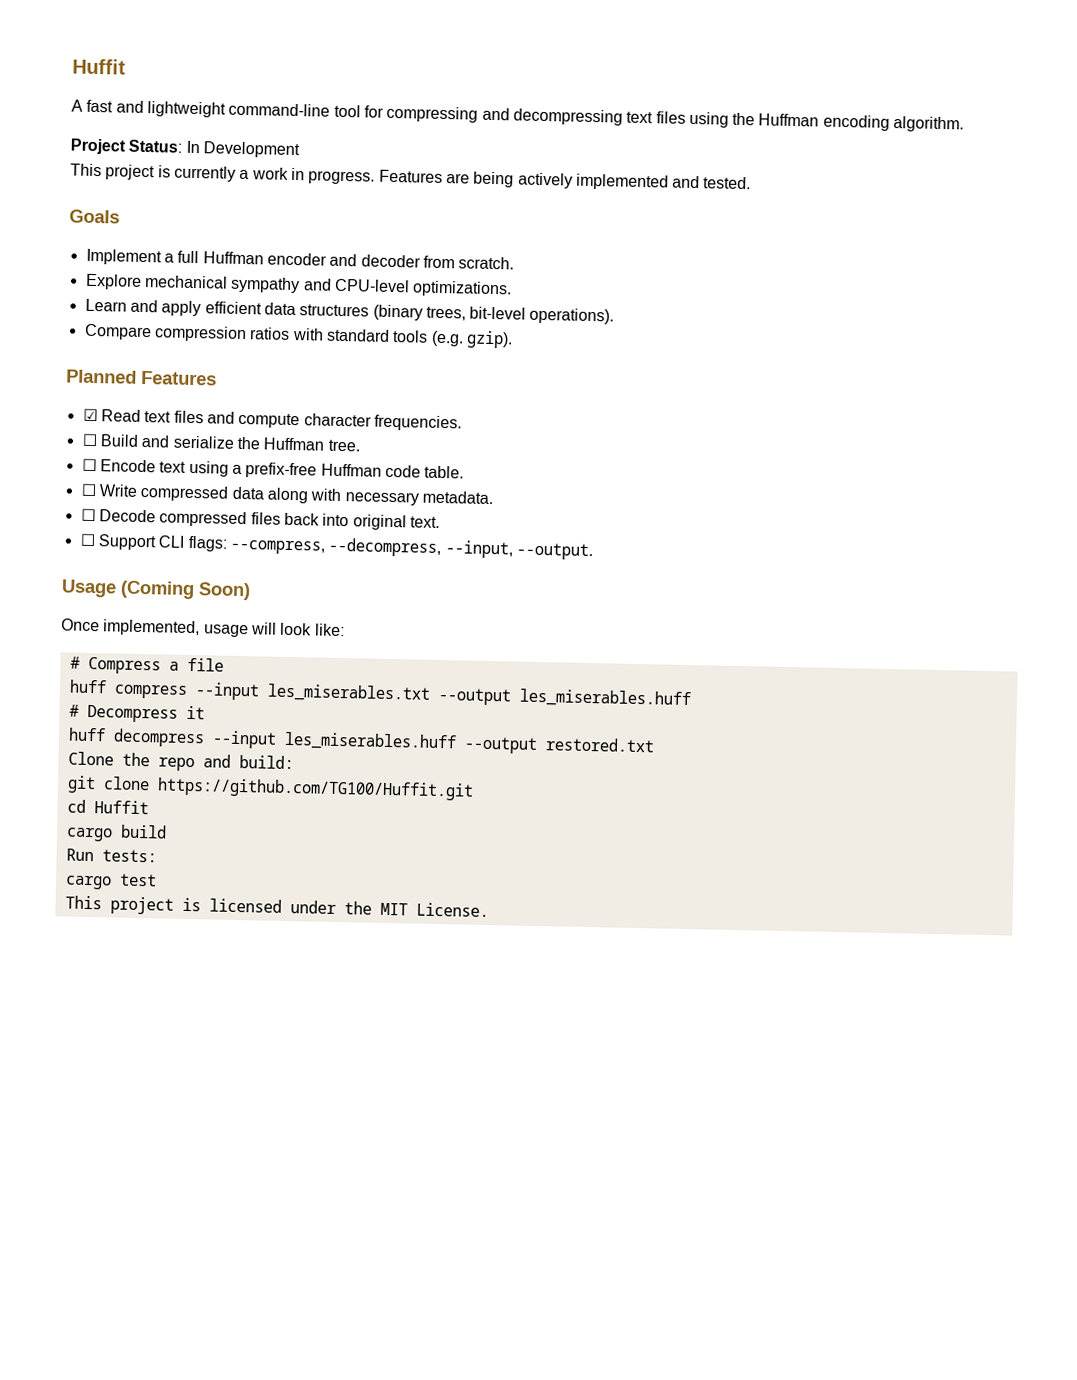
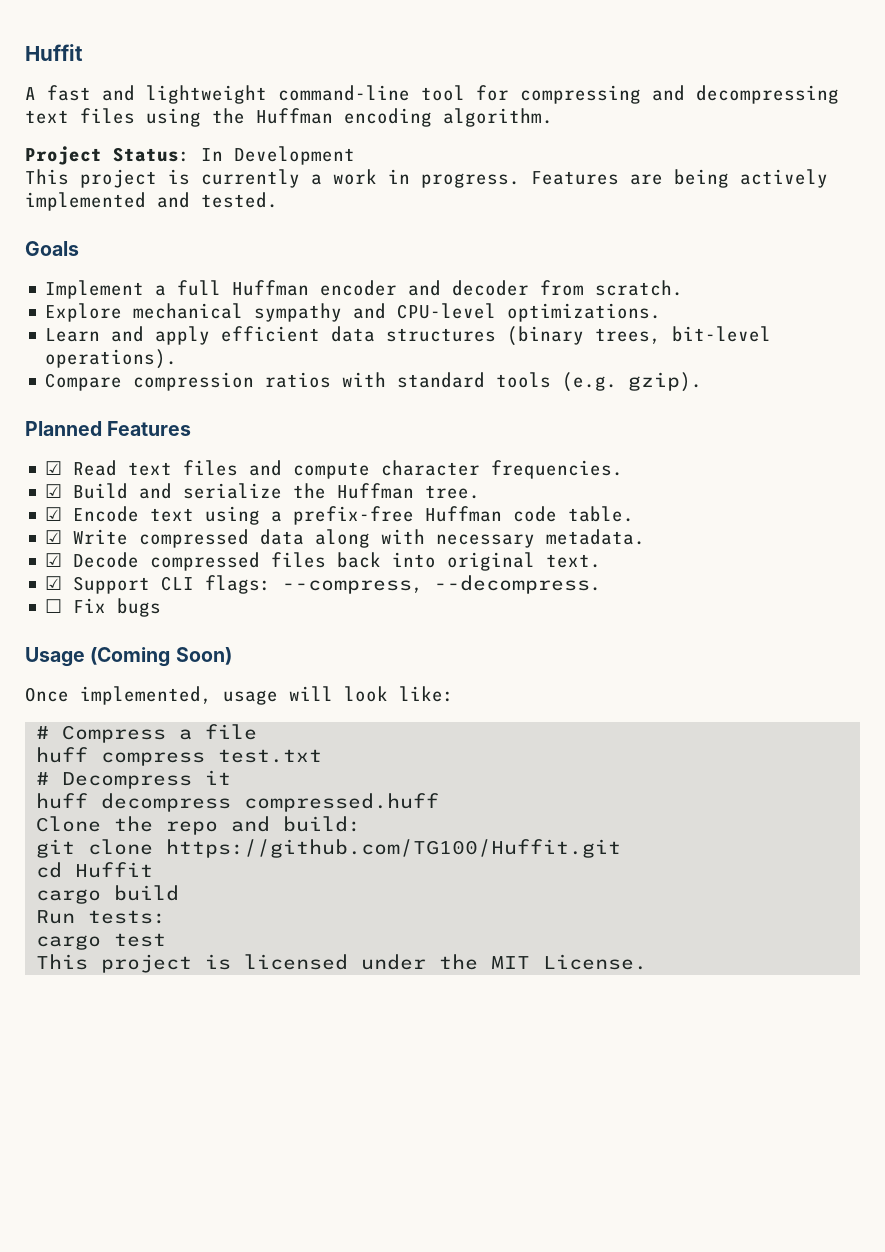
- ☐ Build and serialize the Huffman tree.
+ ☑ Build and serialize the Huffman tree.
- ☐ Encode text using a prefix-free Huffman code table.
+ ☑ Encode text using a prefix-free Huffman code table.
- ☐ Write compressed data along with necessary metadata.
+ ☑ Write compressed data along with necessary metadata.
- ☐ Decode compressed files back into original text.
+ ☑ Decode compressed files back into original text.
- ☐ Support CLI flags: --compress, --decompress, --input, --output.
+ ☑ Support CLI flags: --compress, --decompress.
+ ☐ Fix bugs
- huff compress --input les_miserables.txt --output les_miserables.huff
+ huff compress test.txt
- huff decompress --input les_miserables.huff --output restored.txt
+ huff decompress compressed.huff

